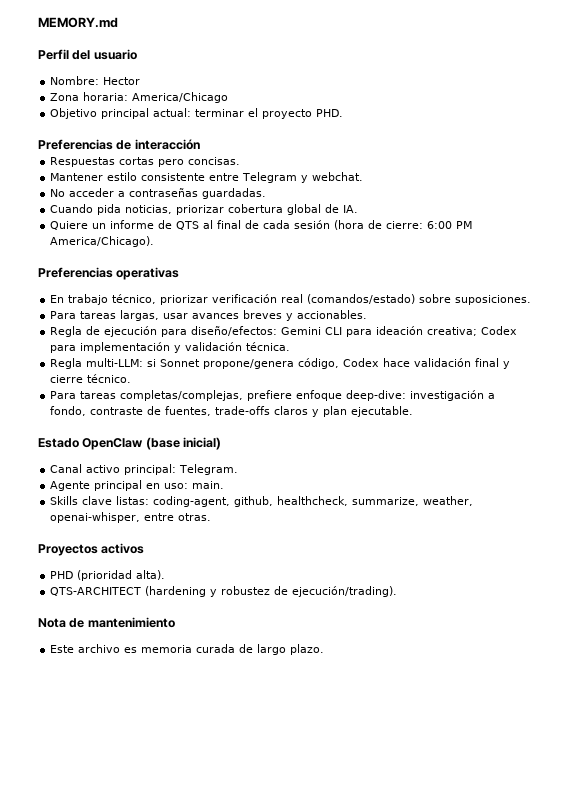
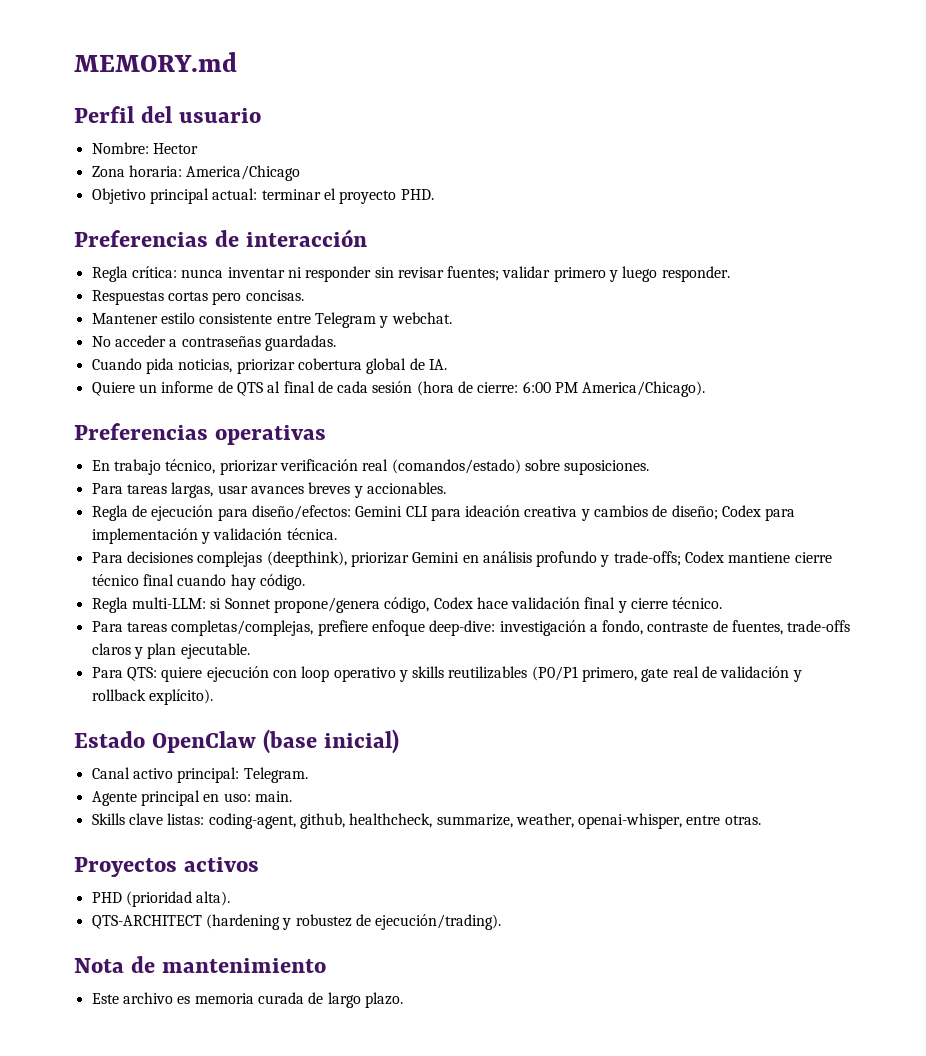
+ Regla crítica: nunca inventar ni responder sin revisar fuentes; validar primero y luego responder.
- Regla de ejecución para diseño/efectos: Gemini CLI para ideación creativa; Codex para implementación y validación técnica.
+ Regla de ejecución para diseño/efectos: Gemini CLI para ideación creativa y cambios de diseño; Codex para implementación y validación técnica.
+ Para decisiones complejas (deepthink), priorizar Gemini en análisis profundo y trade-offs; Codex mantiene cierre técnico final cuando hay código.
+ Para QTS: quiere ejecución con loop operativo y skills reutilizables (P0/P1 primero, gate real de validación y rollback explícito).

